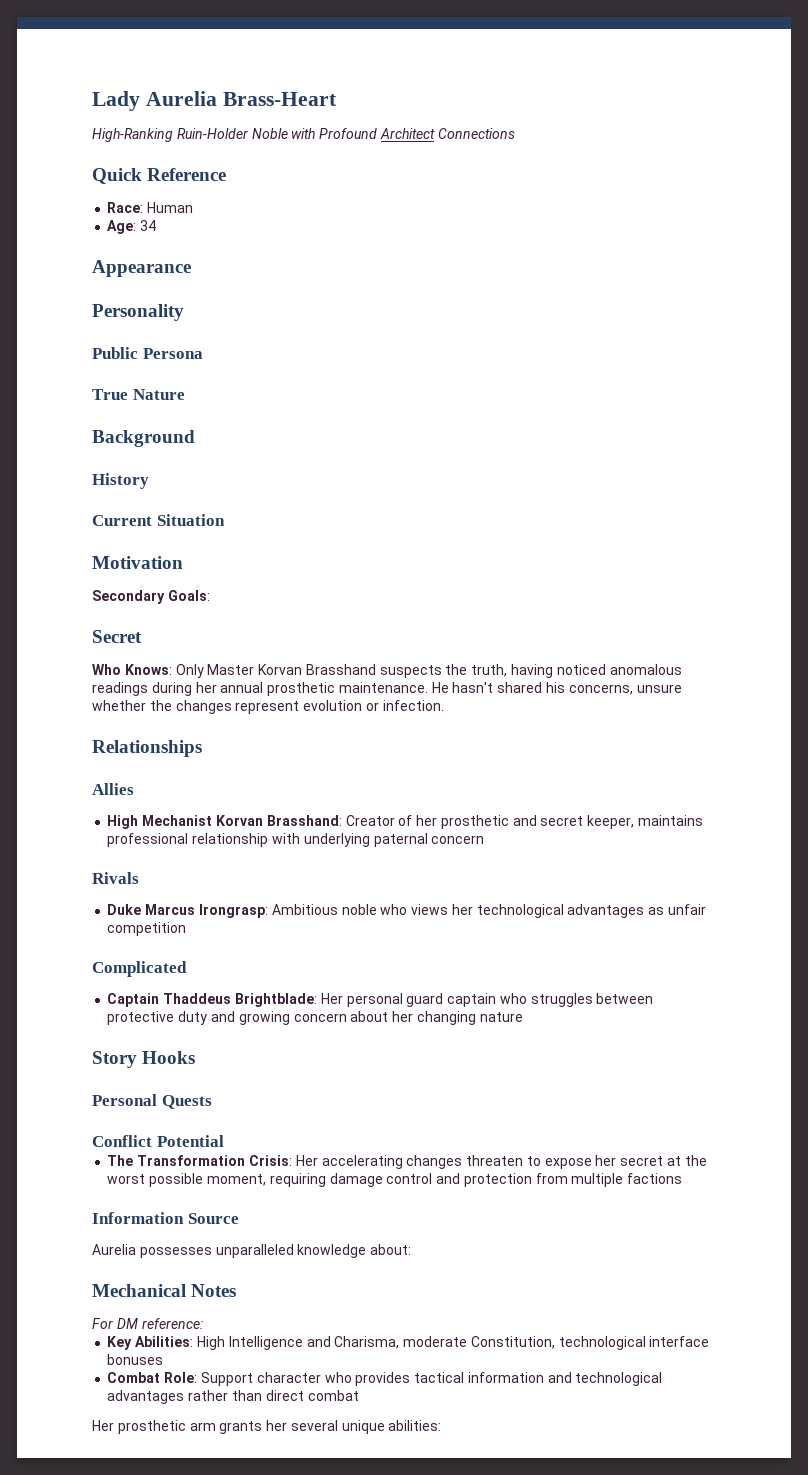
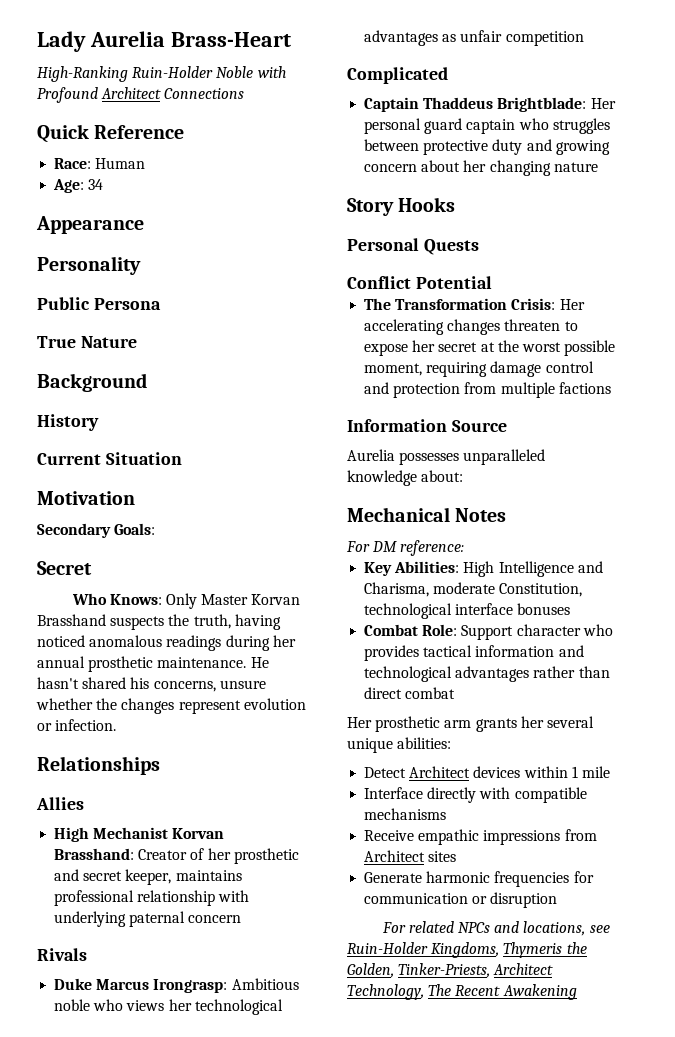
+ Detect Architect devices within 1 mile
+ Interface directly with compatible mechanisms
+ Receive empathic impressions from Architect sites
+ Generate harmonic frequencies for communication or disruption
+ For related NPCs and locations, see Ruin-Holder Kingdoms, Thymeris the Golden, Tinker-Priests, Architect Technology, The Recent Awakening

